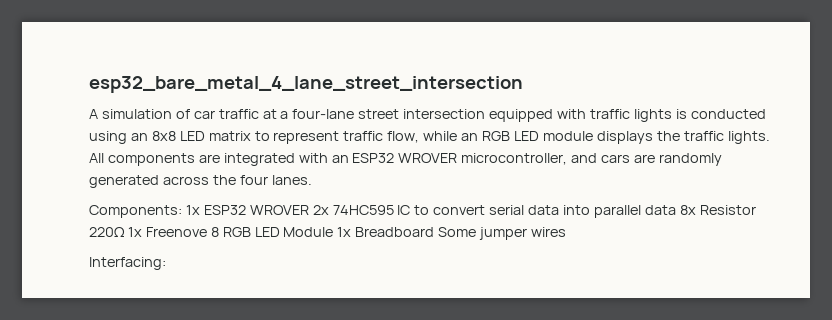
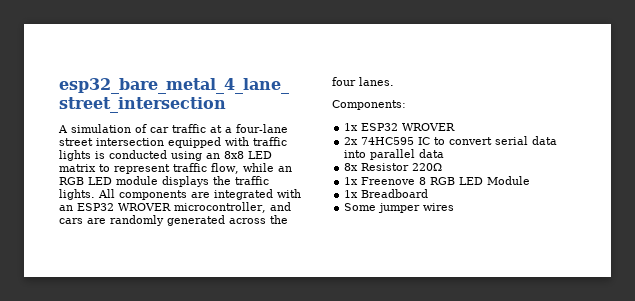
- Components: 1x ESP32 WROVER 2x 74HC595 IC to convert serial data into parallel data 8x Resistor 220Ω 1x Freenove 8 RGB LED Module 1x Breadboard Some jumper wires
+ Components:
+ 1x ESP32 WROVER
+ 2x 74HC595 IC to convert serial data into parallel data
+ 8x Resistor 220Ω
+ 1x Freenove 8 RGB LED Module
+ 1x Breadboard
+ Some jumper wires
- Interfacing:

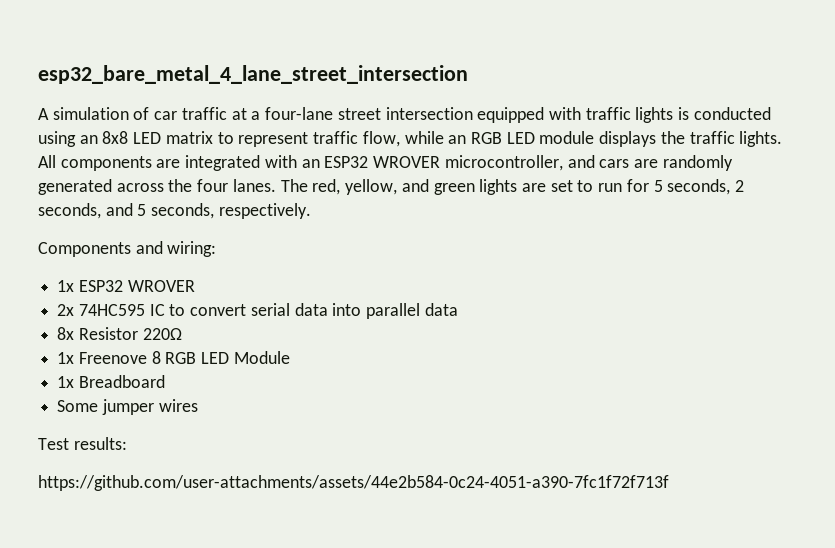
- All components are integrated with an ESP32 WROVER microcontroller, and cars are randomly generated across the four lanes.
- Components:
+ All components are integrated with an ESP32 WROVER microcontroller, and cars are randomly generated across the four lanes. The red, yellow, and green lights are set to run for 5 seconds, 2 seconds, and 5 seconds, respectively.
+ Components and wiring:
+ Test results:
+ https://github.com/user-attachments/assets/44e2b584-0c24-4051-a390-7fc1f72f713f

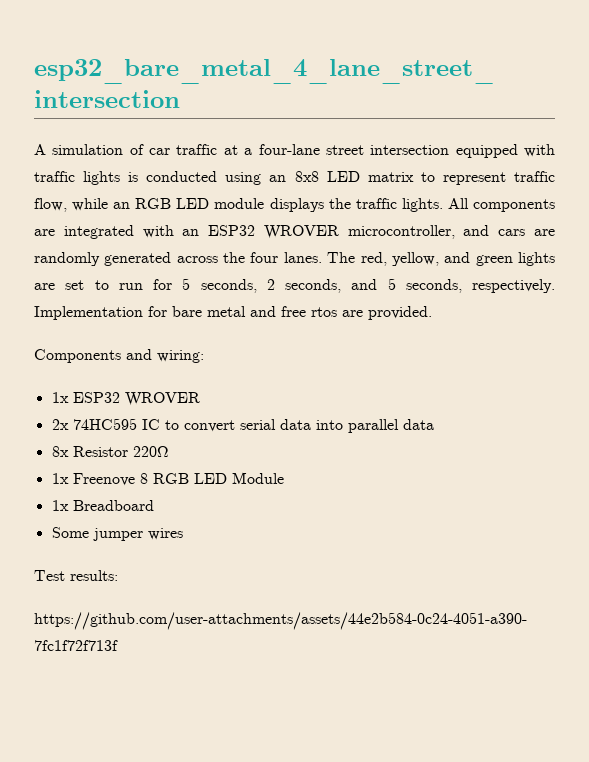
+ Implementation for bare metal and free rtos are provided.

